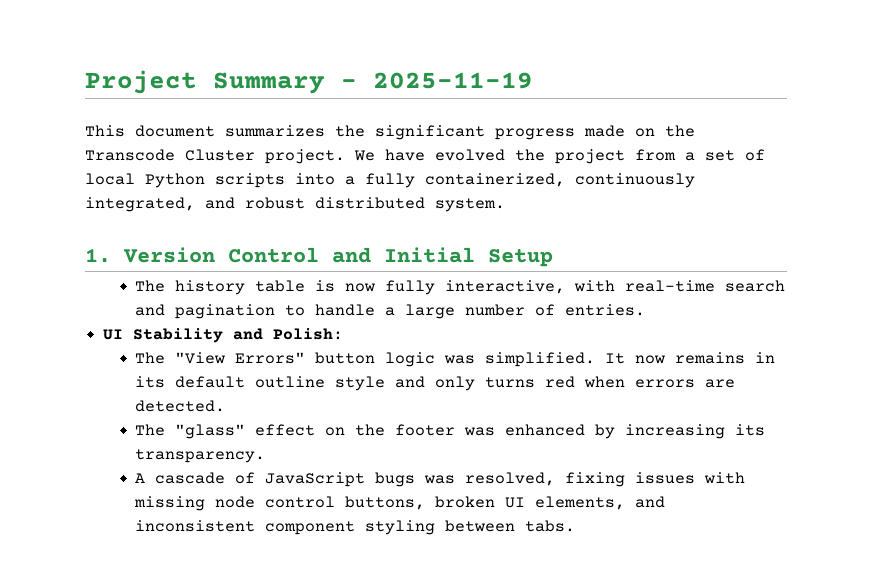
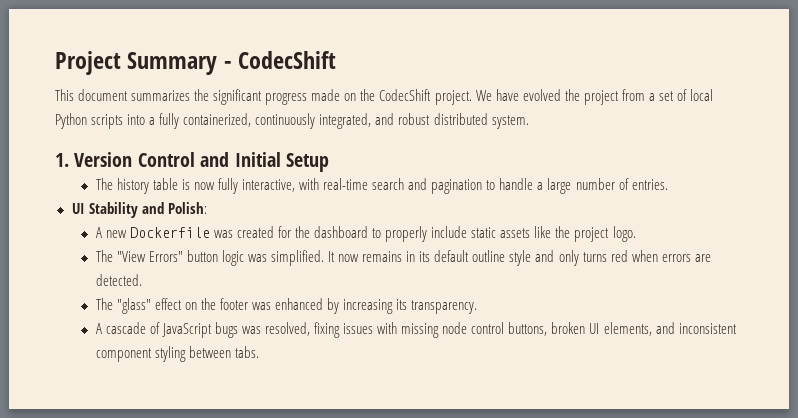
- Project Summary - 2025-11-19
+ Project Summary - CodecShift
- This document summarizes the significant progress made on the Transcode Cluster project.
+ This document summarizes the significant progress made on the CodecShift project.
+ A new Dockerfile was created for the dashboard to properly include static assets like the project logo.

